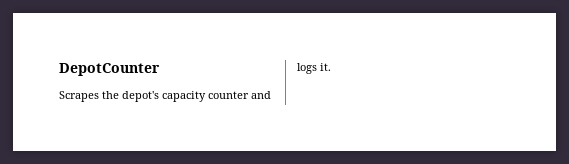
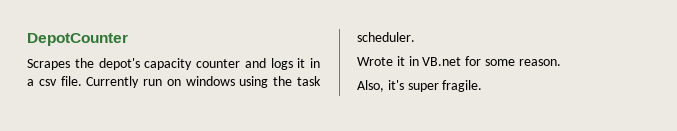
- Scrapes the depot's capacity counter and logs it.
+ Scrapes the depot's capacity counter and logs it in a csv file. Currently run on windows using the task scheduler.
+ Wrote it in VB.net for some reason.
+ Also, it's super fragile.

